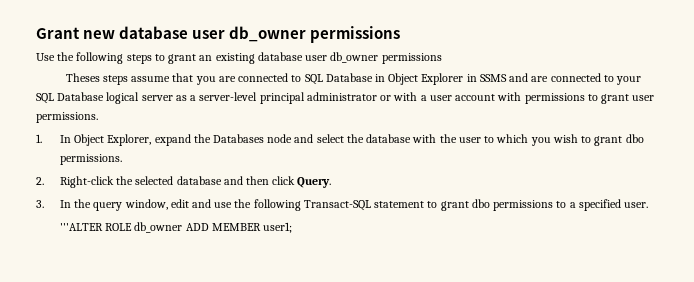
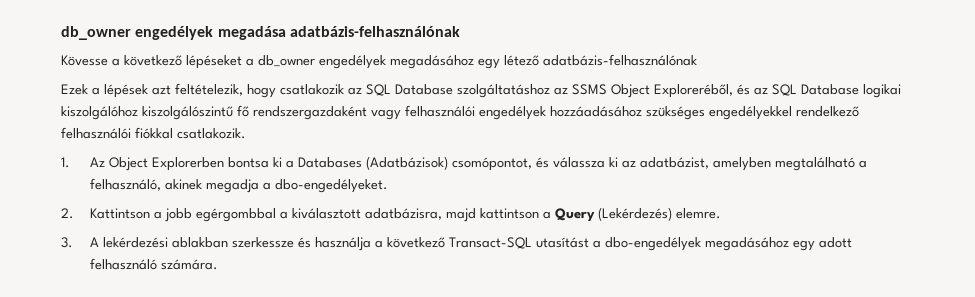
- Grant new database user db_owner permissions
- Use the following steps to grant an existing database user db_owner permissions
- Theses steps assume that you are connected to SQL Database in Object Explorer in SSMS and are connected to your SQL Database logical server as a server-level principal administrator or with a user account with permissions to grant user permissions.
- 1. In Object Explorer, expand the Databases node and select the database with the user to which you wish to grant dbo permissions.
- 2. Right-click the selected database and then click Query.
- 3. In the query window, edit and use the following Transact-SQL statement to grant dbo permissions to a specified user.
- '''ALTER ROLE db_owner ADD MEMBER user1;
+ db_owner engedélyek megadása adatbázis-felhasználónak
+ Kövesse a következő lépéseket a db_owner engedélyek megadásához egy létező adatbázis-felhasználónak
+ Ezek a lépések azt feltételezik, hogy csatlakozik az SQL Database szolgáltatáshoz az SSMS Object Exploreréből, és az SQL Database logikai kiszolgálóhoz kiszolgálószintű fő rendszergazdaként vagy felhasználói engedélyek hozzáadásához szükséges engedélyekkel rendelkező felhasználói fiókkal csatlakozik.
+ 1. Az Object Explorerben bontsa ki a Databases (Adatbázisok) csomópontot, és válassza ki az adatbázist, amelyben megtalálható a felhasználó, akinek megadja a dbo-engedélyeket.
+ 2. Kattintson a jobb egérgombbal a kiválasztott adatbázisra, majd kattintson a Query (Lekérdezés) elemre.
+ 3. A lekérdezési ablakban szerkessze és használja a következő Transact-SQL utasítást a dbo-engedélyek megadásához egy adott felhasználó számára.

